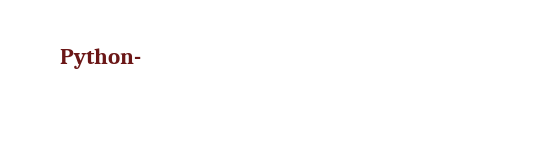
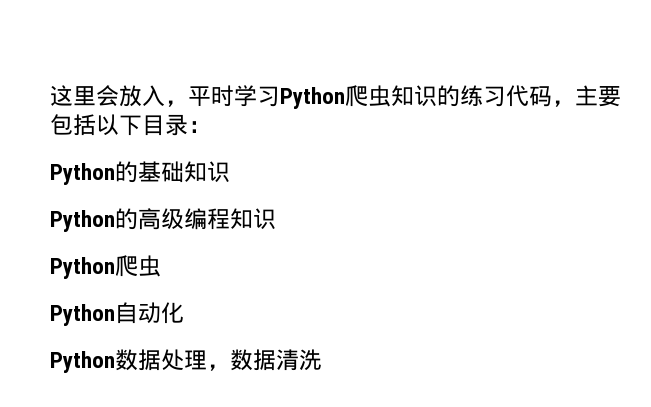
- Python-
+ 这里会放入，平时学习Python爬虫知识的练习代码，主要包括以下目录：
+ Python的基础知识
+ Python的高级编程知识
+ Python爬虫
+ Python自动化
+ Python数据处理，数据清洗

